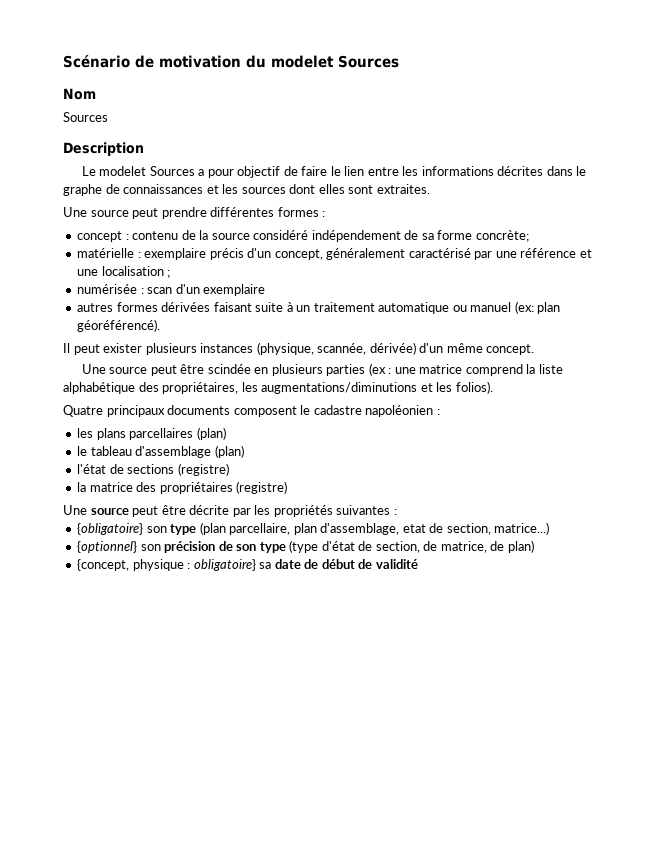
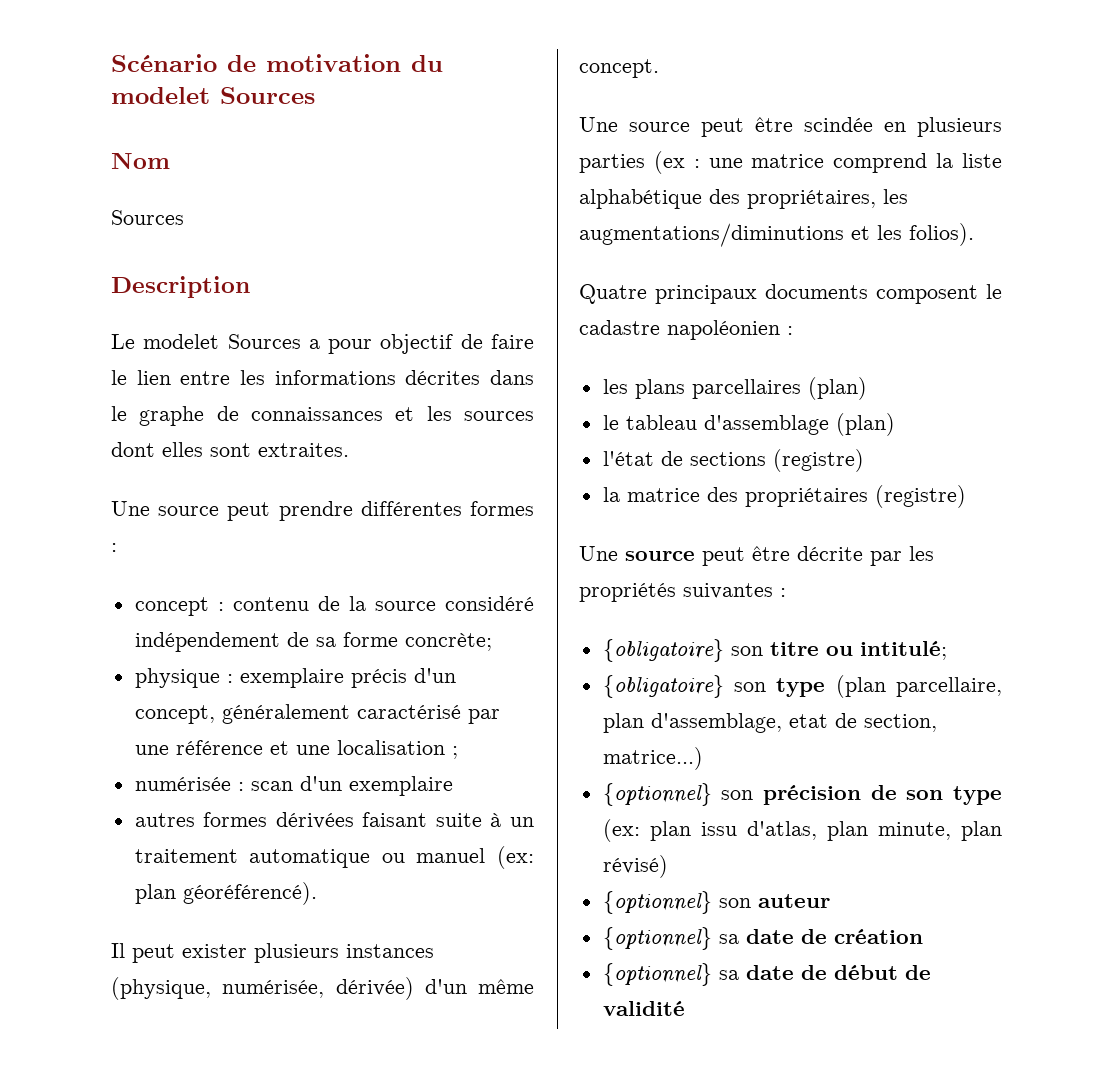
- matérielle : exemplaire précis d'un concept, généralement caractérisé par une référence et une localisation ;
+ physique : exemplaire précis d'un concept, généralement caractérisé par une référence et une localisation ;
- Il peut exister plusieurs instances (physique, scannée, dérivée) d'un même concept.
+ Il peut exister plusieurs instances (physique, numérisée, dérivée) d'un même concept.
+ {obligatoire} son titre ou intitulé;
- {optionnel} son précision de son type (type d'état de section, de matrice, de plan)
- {concept, physique : obligatoire} sa date de début de validité
+ {optionnel} son précision de son type (ex: plan issu d'atlas, plan minute, plan révisé)
+ {optionnel} son auteur
+ {optionnel} sa date de création
+ {optionnel} sa date de début de validité

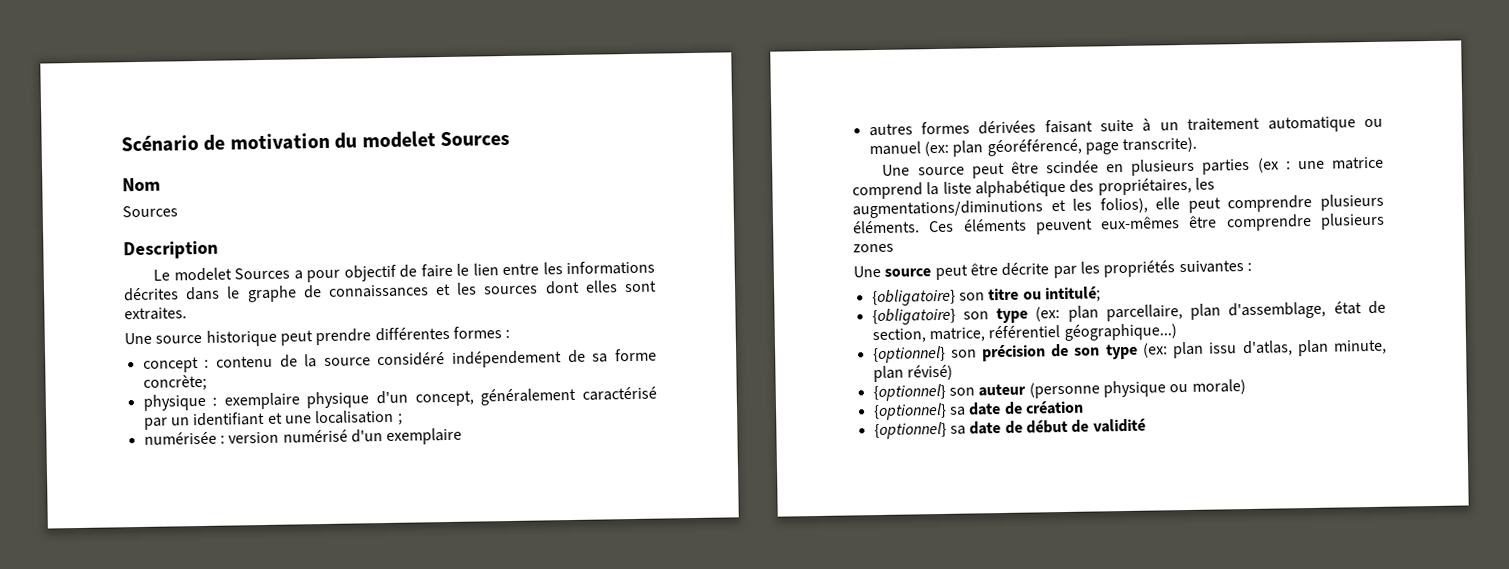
- Une source peut prendre différentes formes :
+ Une source historique peut prendre différentes formes :
- physique : exemplaire précis d'un concept, généralement caractérisé par une référence et une localisation ;
+ physique : exemplaire physique d'un concept, généralement caractérisé par un identifiant et une localisation ;
- numérisée : scan d'un exemplaire
+ numérisée : version numérisé d'un exemplaire
- autres formes dérivées faisant suite à un traitement automatique ou manuel (ex: plan géoréférencé).
- Il peut exister plusieurs instances (physique, numérisée, dérivée) d'un même concept.
+ autres formes dérivées faisant suite à un traitement automatique ou manuel (ex: plan géoréférencé, page transcrite).
- Une source peut être scindée en plusieurs parties (ex : une matrice comprend la liste alphabétique des propriétaires, les augmentations/diminutions et les folios).
- Quatre principaux documents composent le cadastre napoléonien :
- les plans parcellaires (plan)
- le tableau d'assemblage (plan)
- l'état de sections (registre)
- la matrice des propriétaires (registre)
+ Une source peut être scindée en plusieurs parties (ex : une matrice comprend la liste alphabétique des propriétaires, les augmentations/diminutions et les folios), elle peut comprendre plusieurs éléments. Ces éléments peuvent eux-mêmes être comprendre plusieurs zones
- {obligatoire} son type (plan parcellaire, plan d'assemblage, etat de section, matrice...)
+ {obligatoire} son type (ex: plan parcellaire, plan d'assemblage, état de section, matrice, référentiel géographique...)
- {optionnel} son auteur
+ {optionnel} son auteur (personne physique ou morale)

